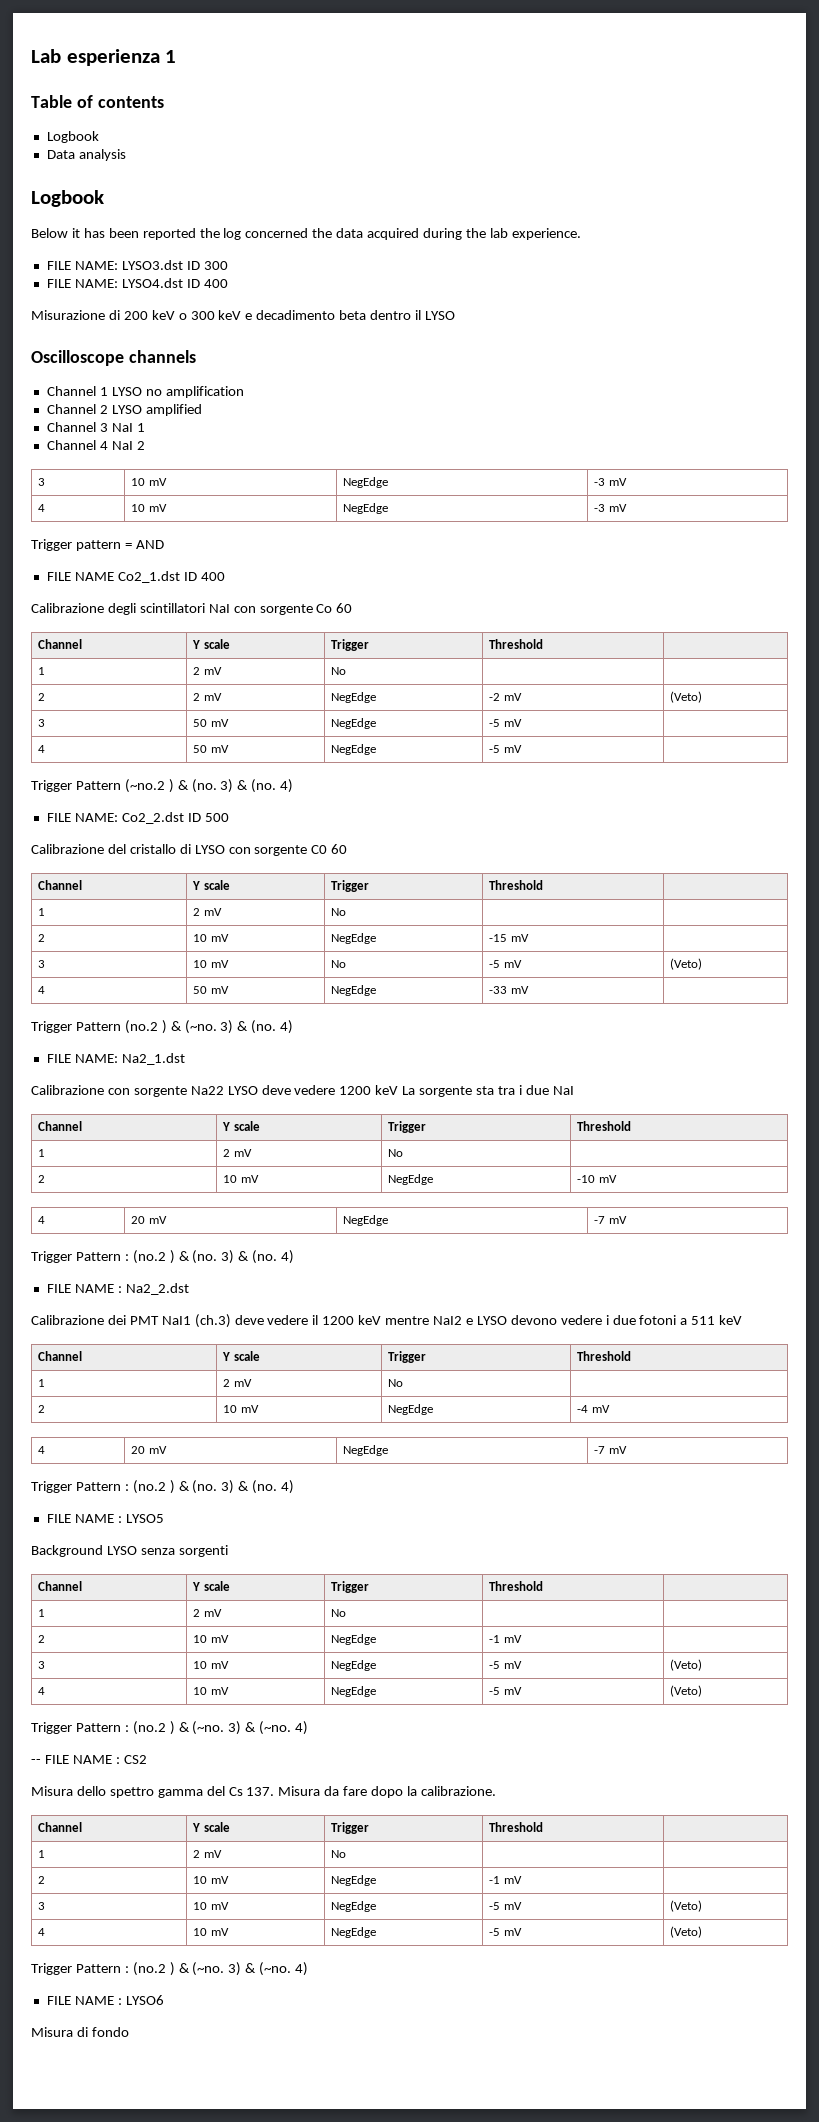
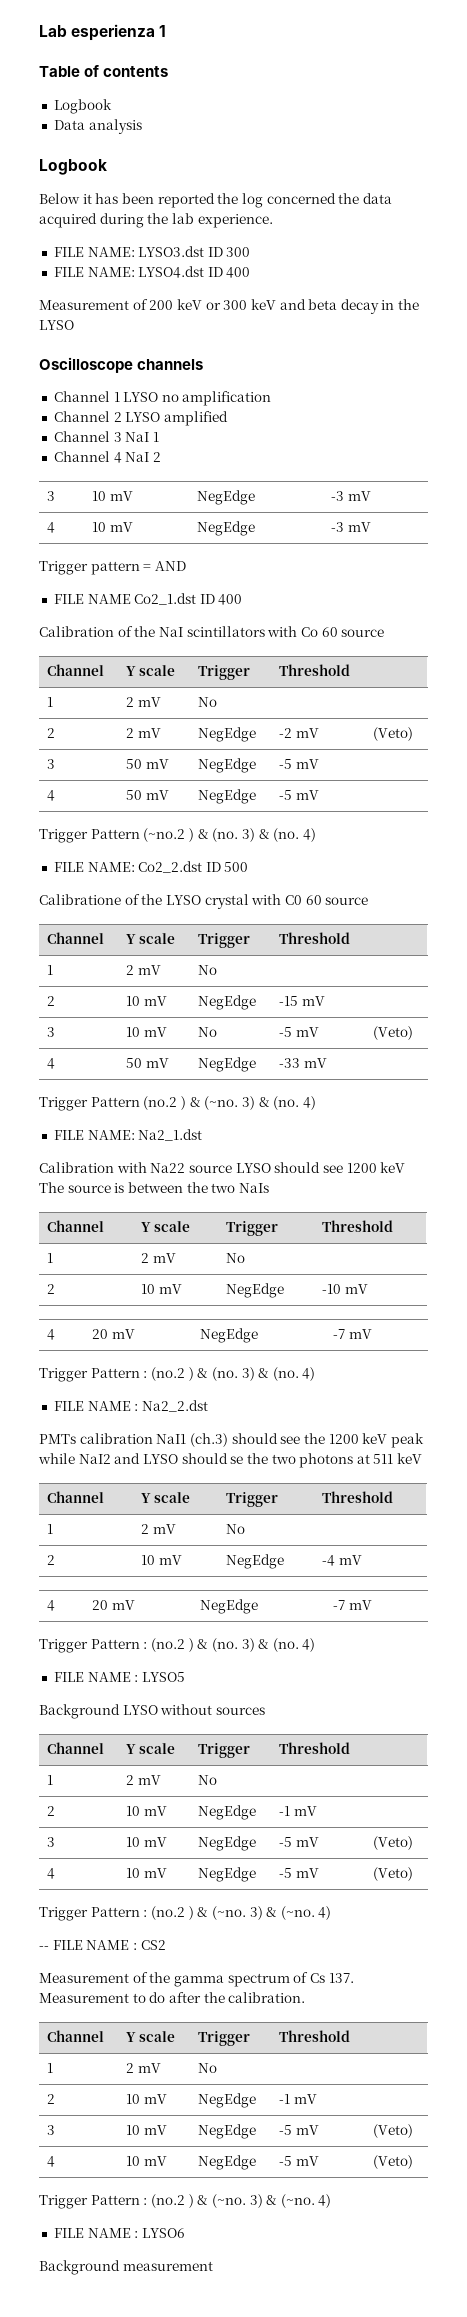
- Misurazione di 200 keV o 300 keV e decadimento beta dentro il LYSO
+ Measurement of 200 keV or 300 keV and beta decay in the LYSO
- Calibrazione degli scintillatori NaI con sorgente Co 60
+ Calibration of the NaI scintillators with Co 60 source
- Calibrazione del cristallo di LYSO con sorgente C0 60
+ Calibratione of the LYSO crystal with C0 60 source
- Calibrazione con sorgente Na22 LYSO deve vedere 1200 keV La sorgente sta tra i due NaI
+ Calibration with Na22 source LYSO should see 1200 keV The source is between the two NaIs
- Calibrazione dei PMT NaI1 (ch.3) deve vedere il 1200 keV mentre NaI2 e LYSO devono vedere i due fotoni a 511 keV
+ PMTs calibration NaI1 (ch.3) should see the 1200 keV peak while NaI2 and LYSO should se the two photons at 511 keV
- Background LYSO senza sorgenti
+ Background LYSO without sources
- Misura dello spettro gamma del Cs 137. Misura da fare dopo la calibrazione.
+ Measurement of the gamma spectrum of Cs 137. Measurement to do after the calibration.
- Misura di fondo
+ Background measurement

